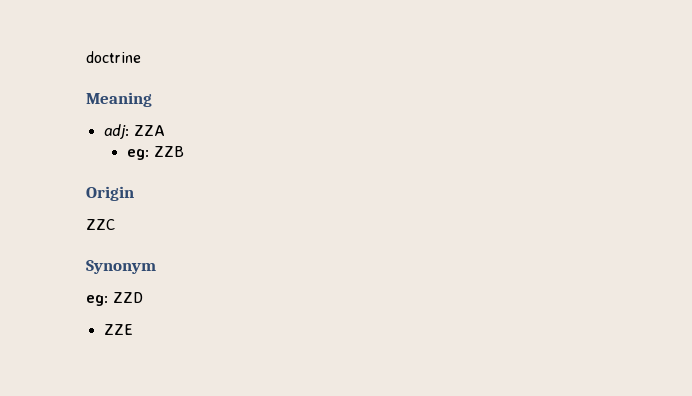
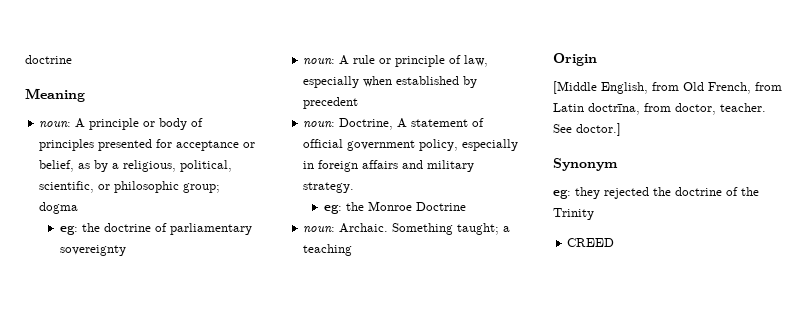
- adj: ZZA
- eg: ZZB
+ noun: A principle or body of principles presented for acceptance or belief, as by a religious, political, scientific, or philosophic group; dogma
+ eg: the doctrine of parliamentary sovereignty
+ noun: A rule or principle of law, especially when established by precedent
+ noun: Doctrine, A statement of official government policy, especially in foreign affairs and military strategy.
+ eg: the Monroe Doctrine
+ noun: Archaic. Something taught; a teaching
  Origin
- ZZC
+ [Middle English, from Old French, from Latin doctrīna, from doctor, teacher. See doctor.]
  Synonym
- eg: ZZD
- ZZE
+ eg: they rejected the doctrine of the Trinity
+ CREED

